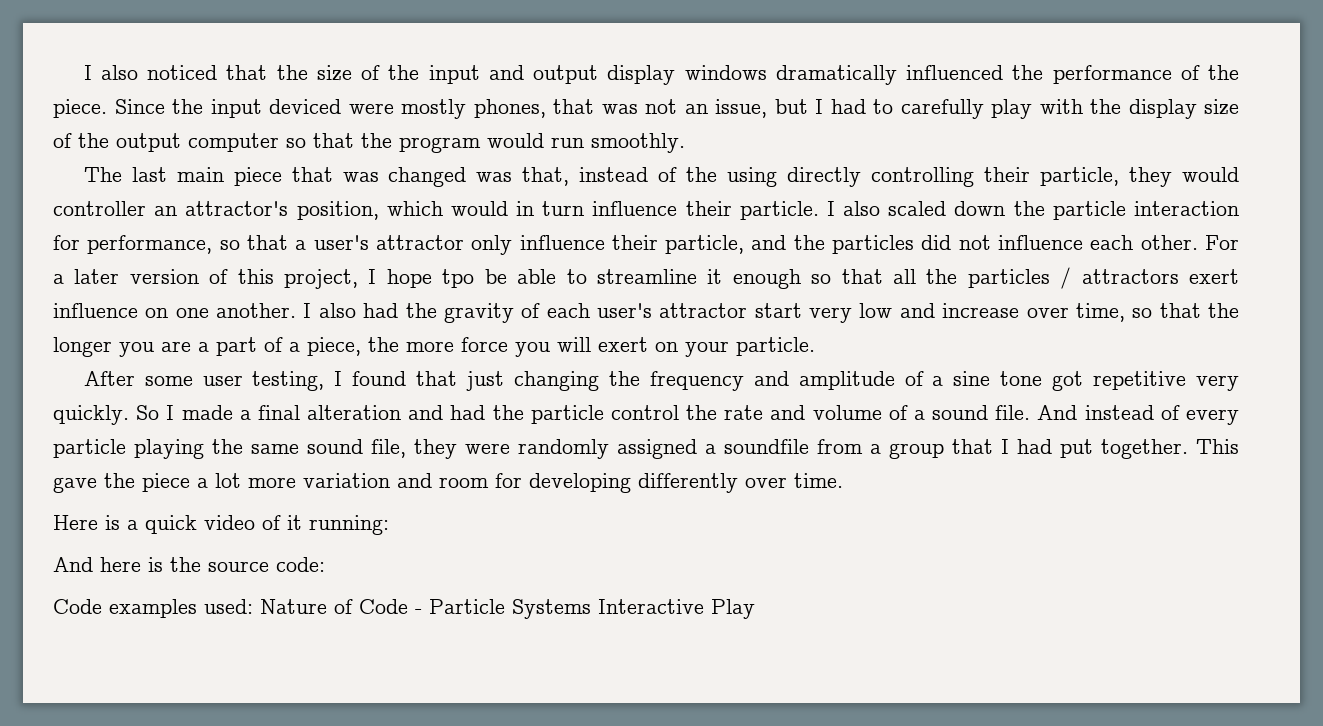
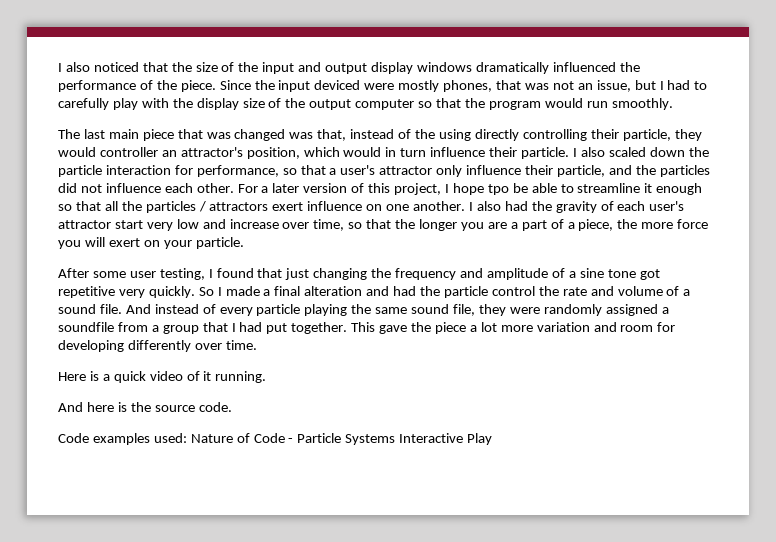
- Here is a quick video of it running:
+ Here is a quick video of it running.
- And here is the source code:
+ And here is the source code.

